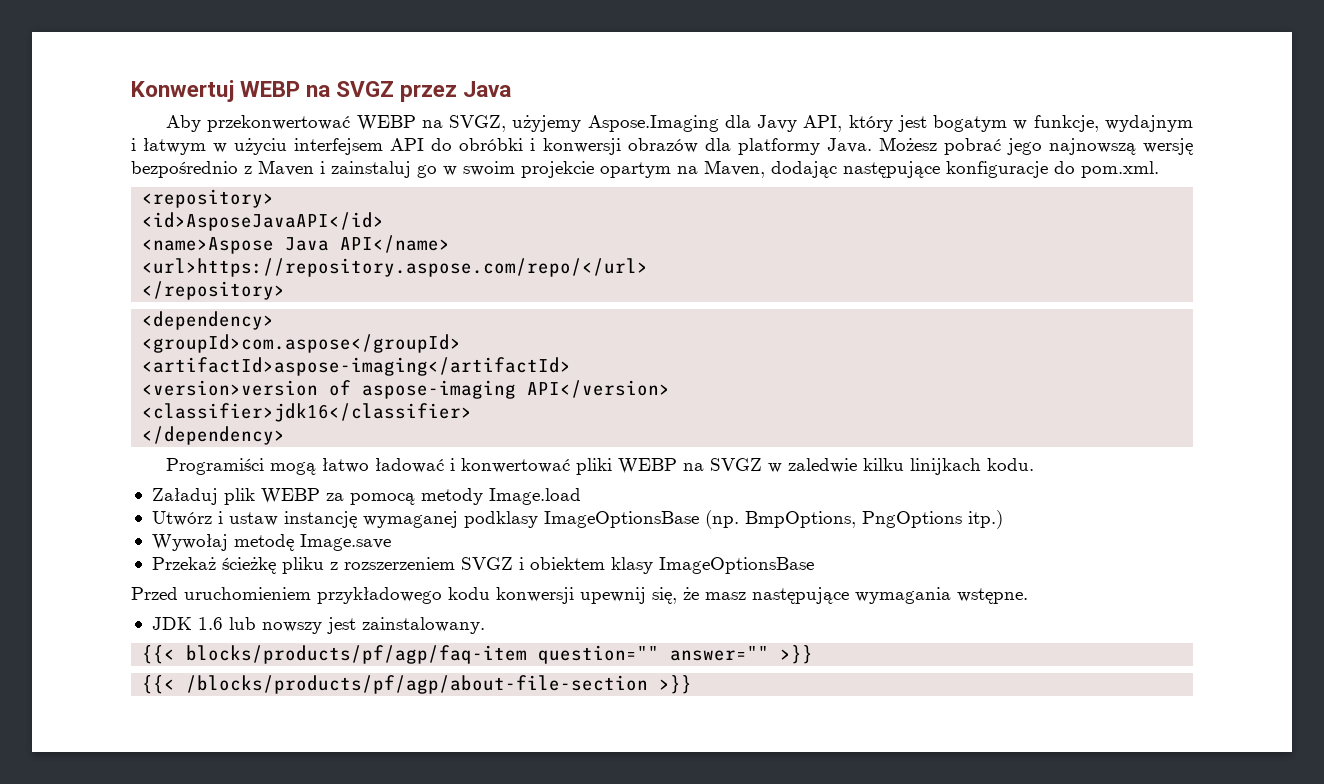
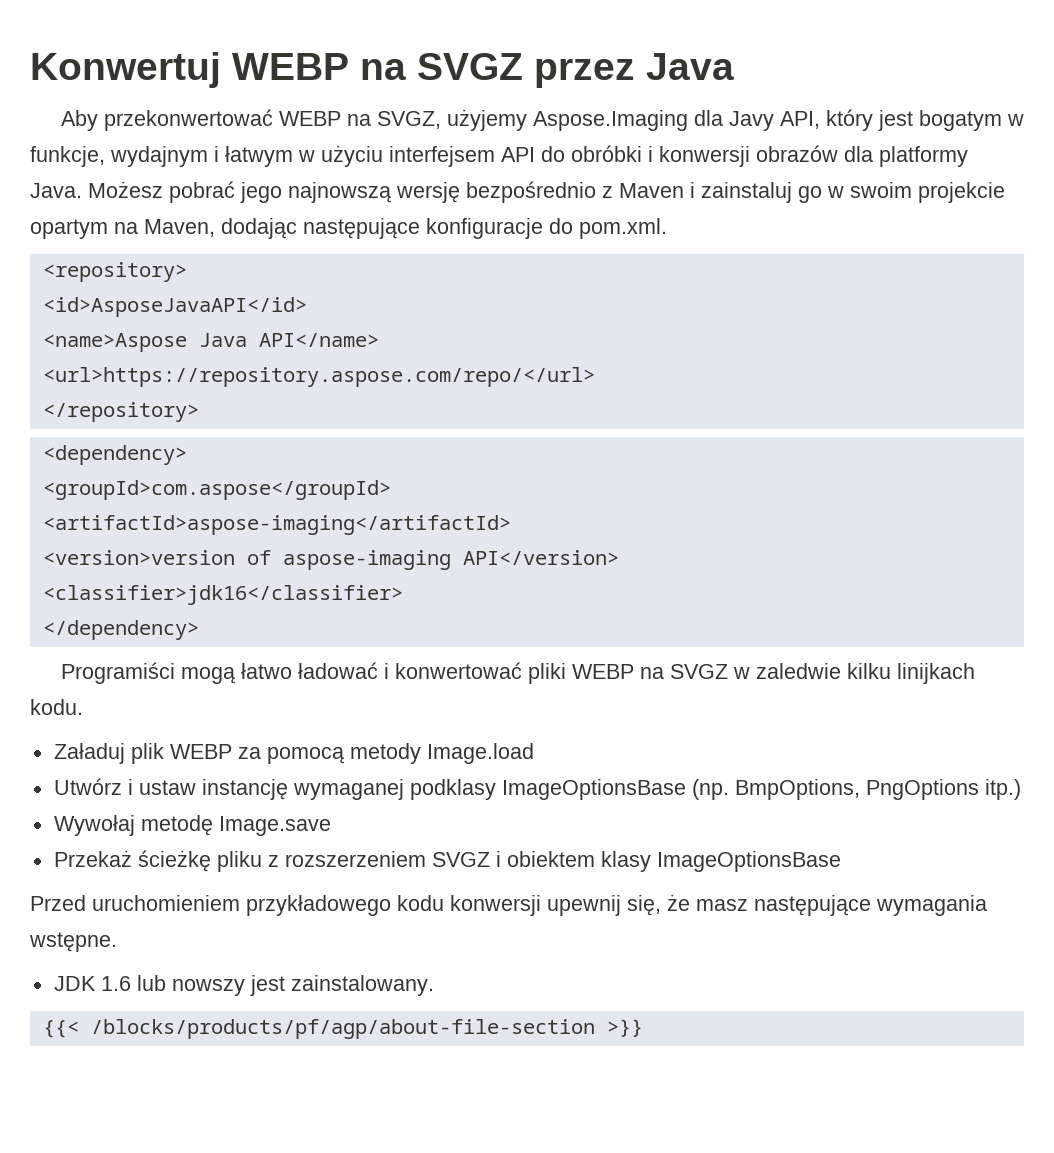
- {{< blocks/products/pf/agp/faq-item question="" answer="" >}}

